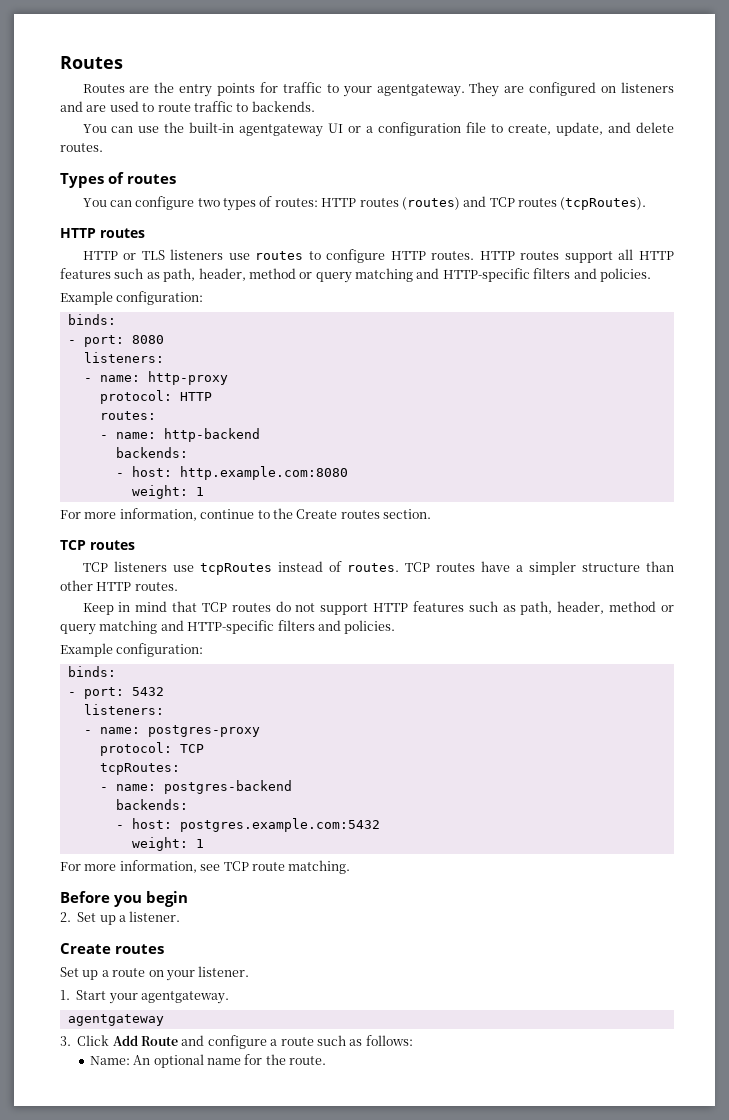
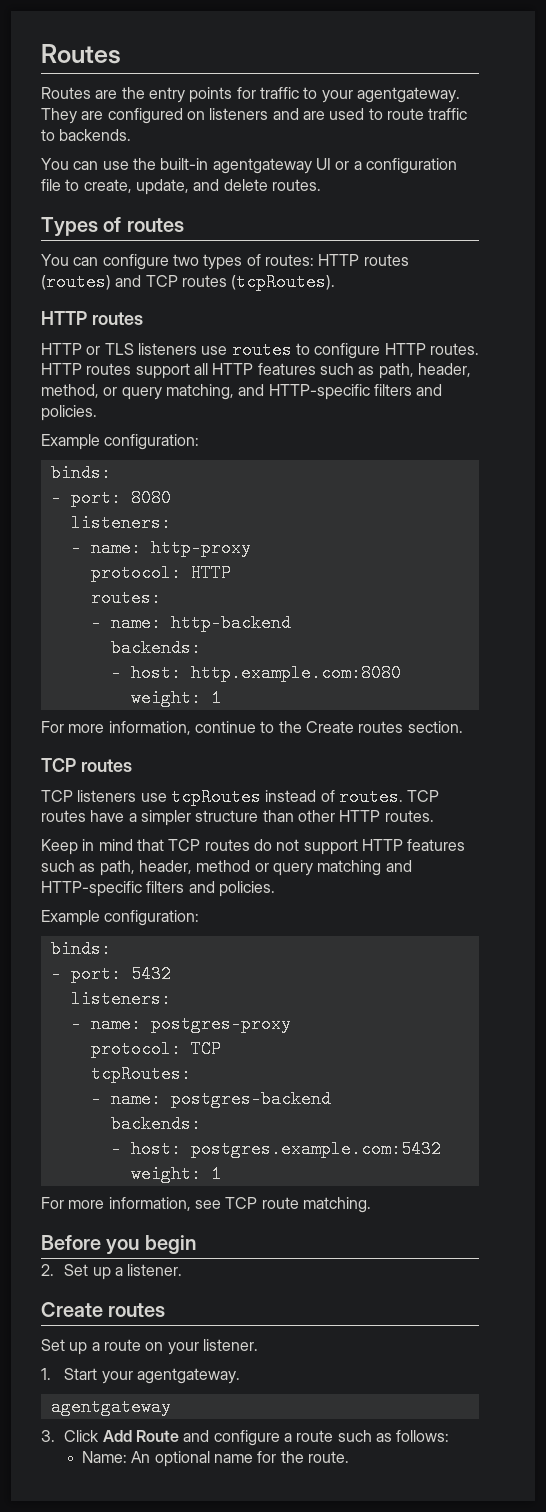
- HTTP routes support all HTTP features such as path, header, method or query matching and HTTP-specific filters and policies.
+ HTTP routes support all HTTP features such as path, header, method, or query matching, and HTTP-specific filters and policies.

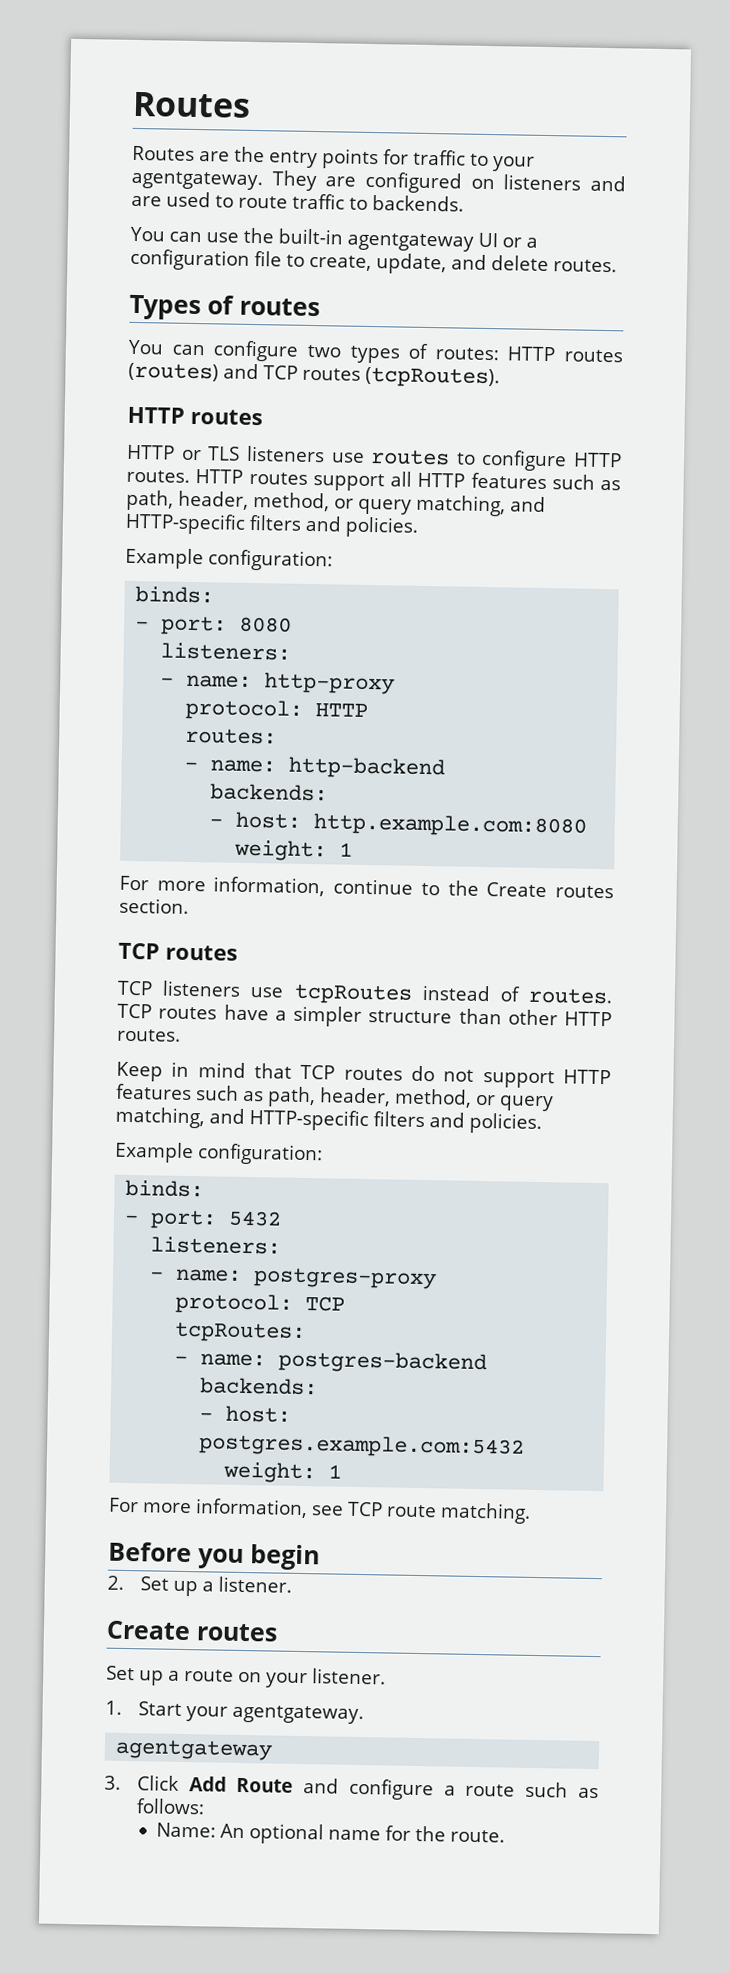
- Keep in mind that TCP routes do not support HTTP features such as path, header, method or query matching and HTTP-specific filters and policies.
+ Keep in mind that TCP routes do not support HTTP features such as path, header, method, or query matching, and HTTP-specific filters and policies.

